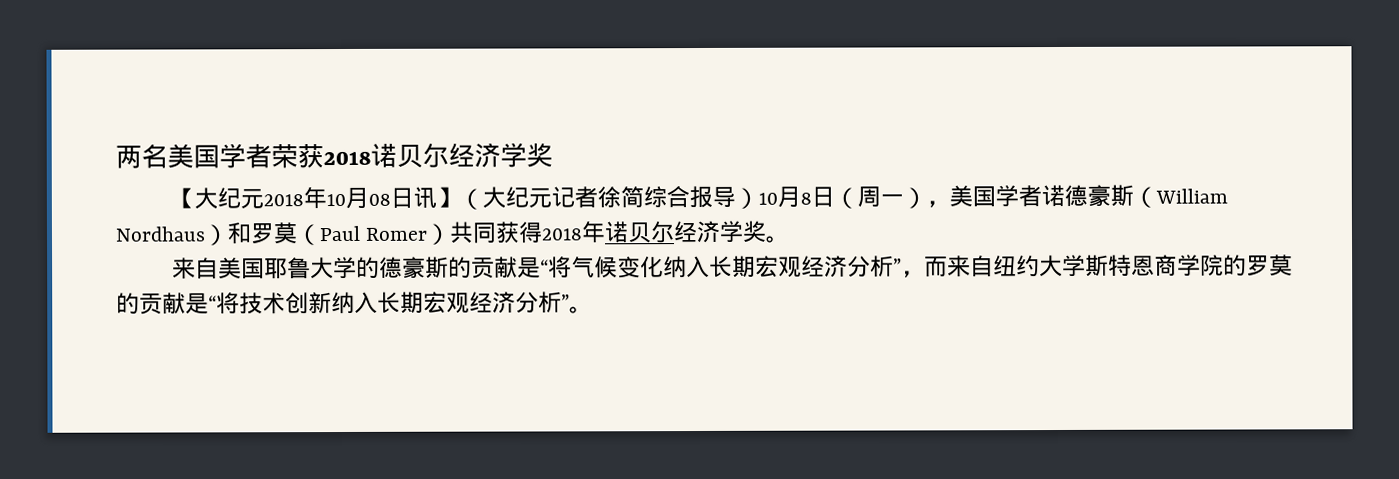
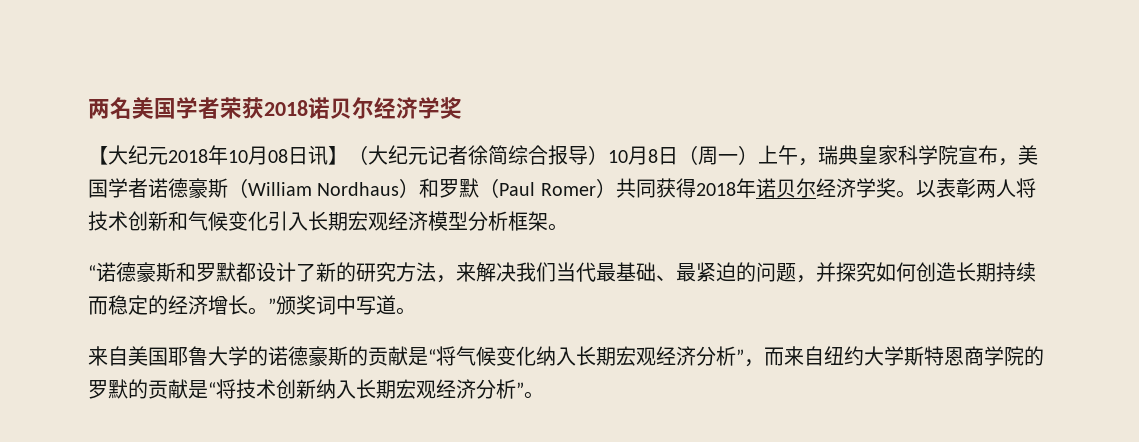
- 【大纪元2018年10月08日讯】（大纪元记者徐简综合报导）10月8日（周一），美国学者诺德豪斯（William Nordhaus）和罗莫（Paul Romer）共同获得2018年诺贝尔经济学奖。
+ 【大纪元2018年10月08日讯】（大纪元记者徐简综合报导）10月8日（周一）上午，瑞典皇家科学院宣布，美国学者诺德豪斯（William Nordhaus）和罗默（Paul Romer）共同获得2018年诺贝尔经济学奖。以表彰两人将技术创新和气候变化引入长期宏观经济模型分析框架。
+ “诺德豪斯和罗默都设计了新的研究方法，来解决我们当代最基础、最紧迫的问题，并探究如何创造长期持续而稳定的经济增长。”颁奖词中写道。
- 来自美国耶鲁大学的德豪斯的贡献是“将气候变化纳入长期宏观经济分析”，而来自纽约大学斯特恩商学院的罗莫的贡献是“将技术创新纳入长期宏观经济分析”。
+ 来自美国耶鲁大学的诺德豪斯的贡献是“将气候变化纳入长期宏观经济分析”，而来自纽约大学斯特恩商学院的罗默的贡献是“将技术创新纳入长期宏观经济分析”。

